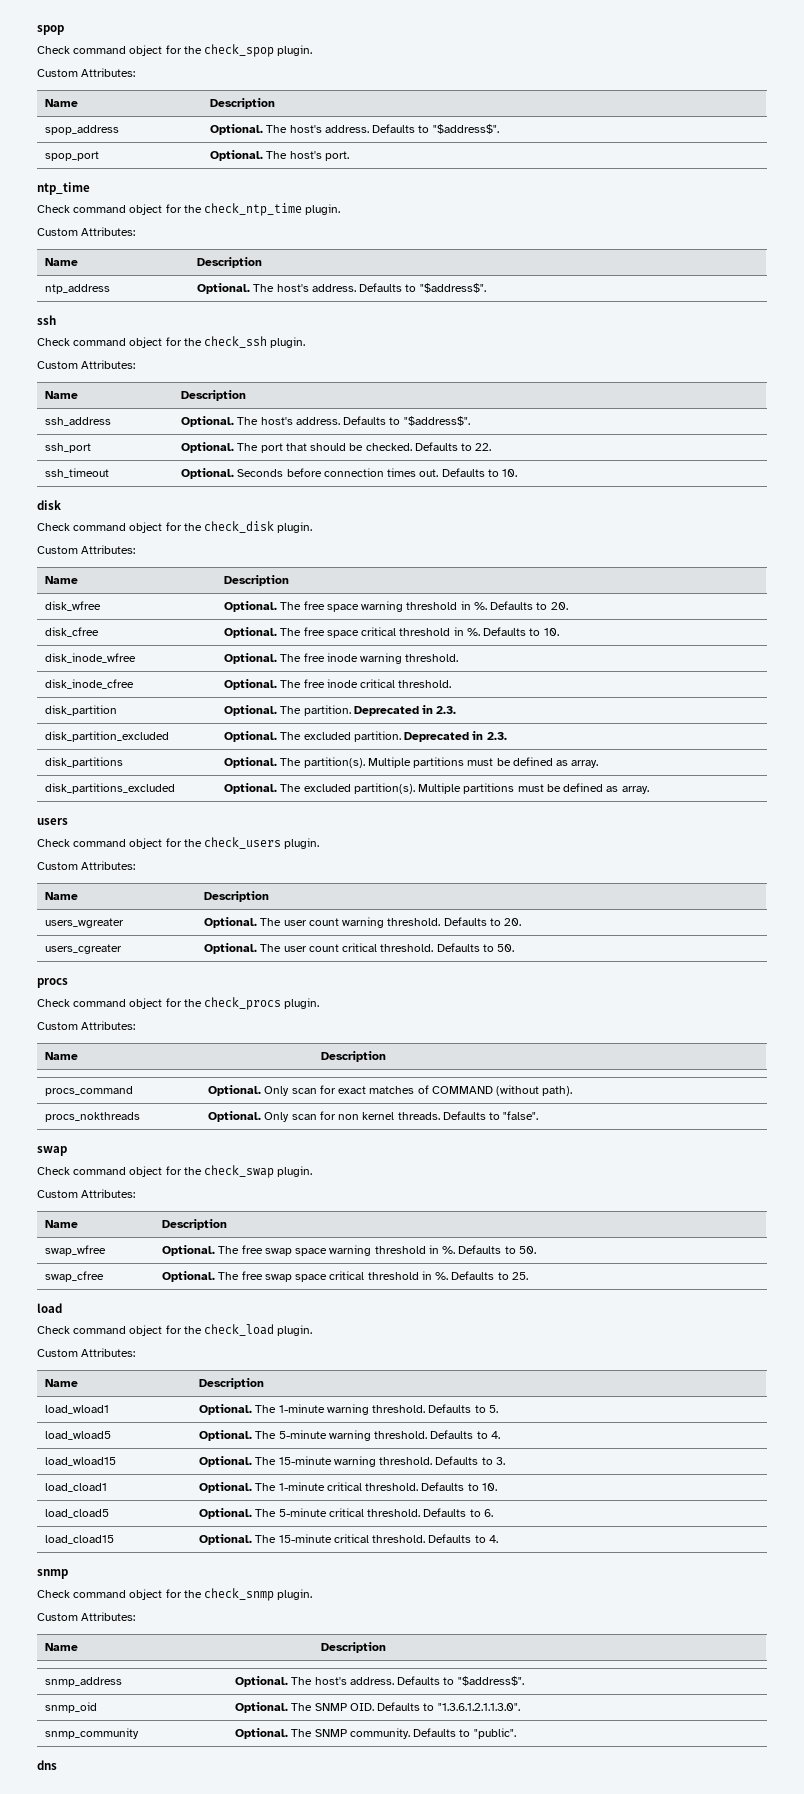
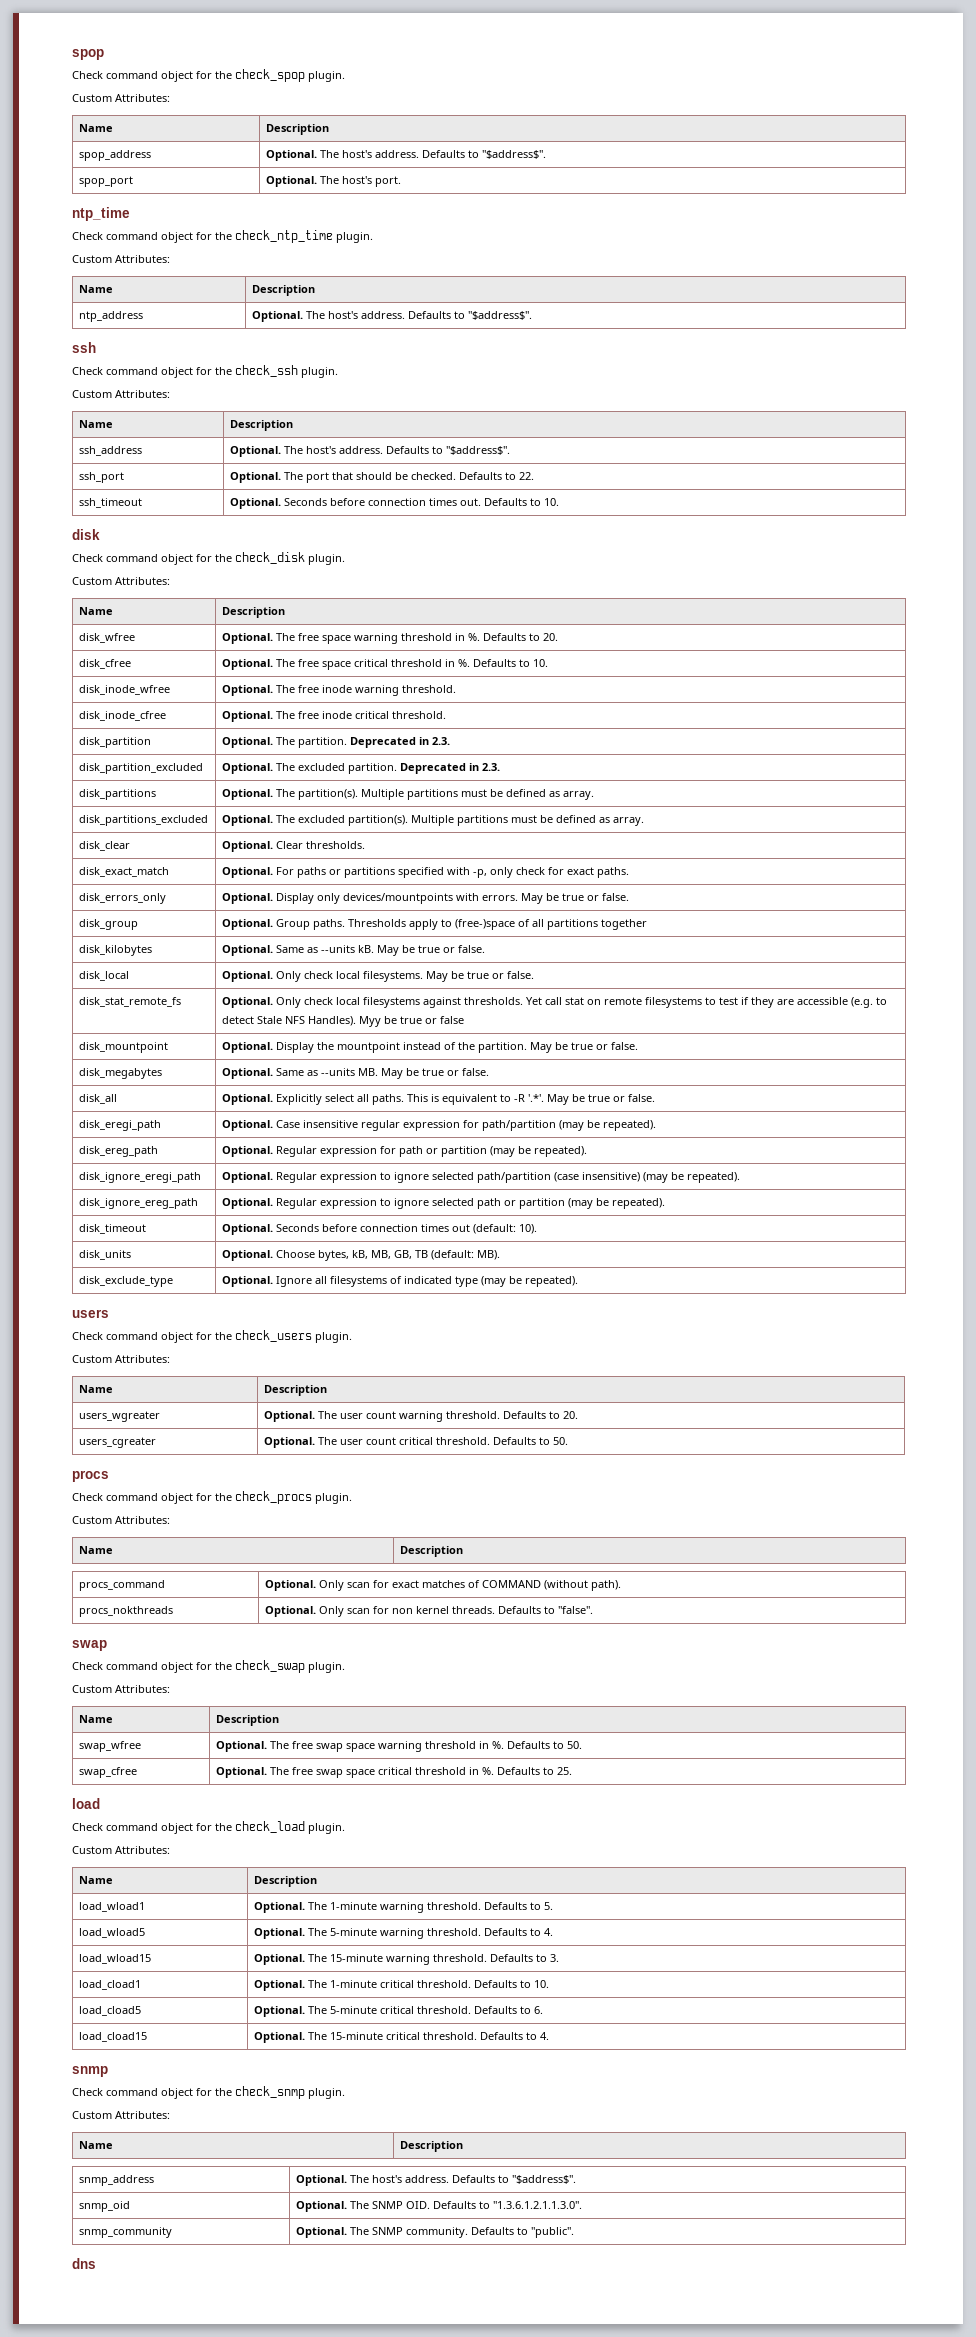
+ disk_clear | Optional. Clear thresholds.
+ disk_exact_match | Optional. For paths or partitions specified with -p, only check for exact paths.
+ disk_errors_only | Optional. Display only devices/mountpoints with errors. May be true or false.
+ disk_group | Optional. Group paths. Thresholds apply to (free-)space of all partitions together
+ disk_kilobytes | Optional. Same as --units kB. May be true or false.
+ disk_local | Optional. Only check local filesystems. May be true or false.
+ disk_stat_remote_fs | Optional. Only check local filesystems against thresholds. Yet call stat on remote filesystems to test if they are accessible (e.g. to detect Stale NFS Handles). Myy be true or false
+ disk_mountpoint | Optional. Display the mountpoint instead of the partition. May be true or false.
+ disk_megabytes | Optional. Same as --units MB. May be true or false.
+ disk_all | Optional. Explicitly select all paths. This is equivalent to -R '.*'. May be true or false.
+ disk_eregi_path | Optional. Case insensitive regular expression for path/partition (may be repeated).
+ disk_ereg_path | Optional. Regular expression for path or partition (may be repeated).
+ disk_ignore_eregi_path | Optional. Regular expression to ignore selected path/partition (case insensitive) (may be repeated).
+ disk_ignore_ereg_path | Optional. Regular expression to ignore selected path or partition (may be repeated).
+ disk_timeout | Optional. Seconds before connection times out (default: 10).
+ disk_units | Optional. Choose bytes, kB, MB, GB, TB (default: MB).
+ disk_exclude_type | Optional. Ignore all filesystems of indicated type (may be repeated).

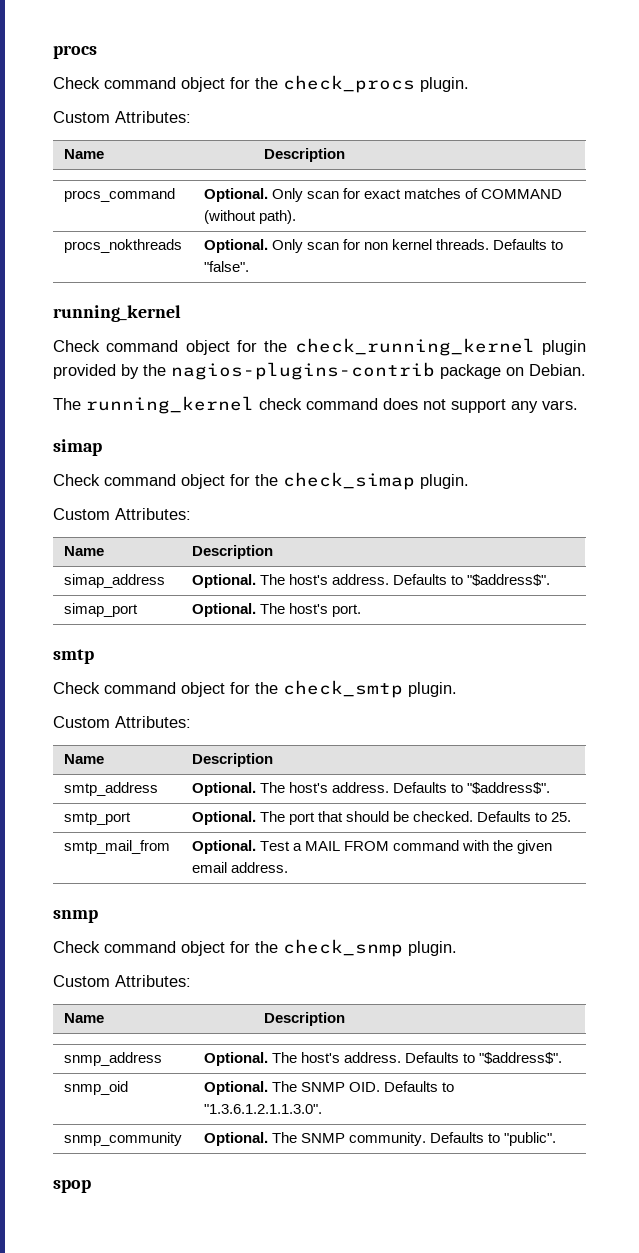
- spop
- Check command object for the check_spop plugin.
- Custom Attributes:
- Name | Description
- spop_address | Optional. The host's address. Defaults to "$address$".
- spop_port | Optional. The host's port.
- ntp_time
- Check command object for the check_ntp_time plugin.
- Custom Attributes:
- Name | Description
- ntp_address | Optional. The host's address. Defaults to "$address$".
- ssh
- Check command object for the check_ssh plugin.
- Custom Attributes:
- Name | Description
- ssh_address | Optional. The host's address. Defaults to "$address$".
- ssh_port | Optional. The port that should be checked. Defaults to 22.
- ssh_timeout | Optional. Seconds before connection times out. Defaults to 10.
- disk
- Check command object for the check_disk plugin.
- Custom Attributes:
- Name | Description
- disk_wfree | Optional. The free space warning threshold in %. Defaults to 20.
- disk_cfree | Optional. The free space critical threshold in %. Defaults to 10.
- disk_inode_wfree | Optional. The free inode warning threshold.
- disk_inode_cfree | Optional. The free inode critical threshold.
- disk_partition | Optional. The partition. Deprecated in 2.3.
- disk_partition_excluded | Optional. The excluded partition. Deprecated in 2.3.
- disk_partitions | Optional. The partition(s). Multiple partitions must be defined as array.
- disk_partitions_excluded | Optional. The excluded partition(s). Multiple partitions must be defined as array.
- disk_clear | Optional. Clear thresholds.
- disk_exact_match | Optional. For paths or partitions specified with -p, only check for exact paths.
- disk_errors_only | Optional. Display only devices/mountpoints with errors. May be true or false.
- disk_group | Optional. Group paths. Thresholds apply to (free-)space of all partitions together
- disk_kilobytes | Optional. Same as --units kB. May be true or false.
- disk_local | Optional. Only check local filesystems. May be true or false.
- disk_stat_remote_fs | Optional. Only check local filesystems against thresholds. Yet call stat on remote filesystems to test if they are accessible (e.g. to detect Stale NFS Handles). Myy be true or false
- disk_mountpoint | Optional. Display the mountpoint instead of the partition. May be true or false.
- disk_megabytes | Optional. Same as --units MB. May be true or false.
- disk_all | Optional. Explicitly select all paths. This is equivalent to -R '.*'. May be true or false.
- disk_eregi_path | Optional. Case insensitive regular expression for path/partition (may be repeated).
- disk_ereg_path | Optional. Regular expression for path or partition (may be repeated).
- disk_ignore_eregi_path | Optional. Regular expression to ignore selected path/partition (case insensitive) (may be repeated).
- disk_ignore_ereg_path | Optional. Regular expression to ignore selected path or partition (may be repeated).
- disk_timeout | Optional. Seconds before connection times out (default: 10).
- disk_units | Optional. Choose bytes, kB, MB, GB, TB (default: MB).
- disk_exclude_type | Optional. Ignore all filesystems of indicated type (may be repeated).
- users
- Check command object for the check_users plugin.
- Custom Attributes:
- Name | Description
- users_wgreater | Optional. The user count warning threshold. Defaults to 20.
- users_cgreater | Optional. The user count critical threshold. Defaults to 50.
  procs_nokthreads | Optional. Only scan for non kernel threads. Defaults to "false".
- swap
- Check command object for the check_swap plugin.
+ running_kernel
+ Check command object for the check_running_kernel plugin provided by the nagios-plugins-contrib package on Debian.
+ The running_kernel check command does not support any vars.
+ simap
+ Check command object for the check_simap plugin.
  Custom Attributes:
  Name | Description
- swap_wfree | Optional. The free swap space warning threshold in %. Defaults to 50.
- swap_cfree | Optional. The free swap space critical threshold in %. Defaults to 25.
- load
- Check command object for the check_load plugin.
+ simap_address | Optional. The host's address. Defaults to "$address$".
+ simap_port | Optional. The host's port.
+ smtp
+ Check command object for the check_smtp plugin.
  Custom Attributes:
  Name | Description
- load_wload1 | Optional. The 1-minute warning threshold. Defaults to 5.
- load_wload5 | Optional. The 5-minute warning threshold. Defaults to 4.
- load_wload15 | Optional. The 15-minute warning threshold. Defaults to 3.
- load_cload1 | Optional. The 1-minute critical threshold. Defaults to 10.
- load_cload5 | Optional. The 5-minute critical threshold. Defaults to 6.
- load_cload15 | Optional. The 15-minute critical threshold. Defaults to 4.
+ smtp_address | Optional. The host's address. Defaults to "$address$".
+ smtp_port | Optional. The port that should be checked. Defaults to 25.
+ smtp_mail_from | Optional. Test a MAIL FROM command with the given email address.
- dns
+ spop

